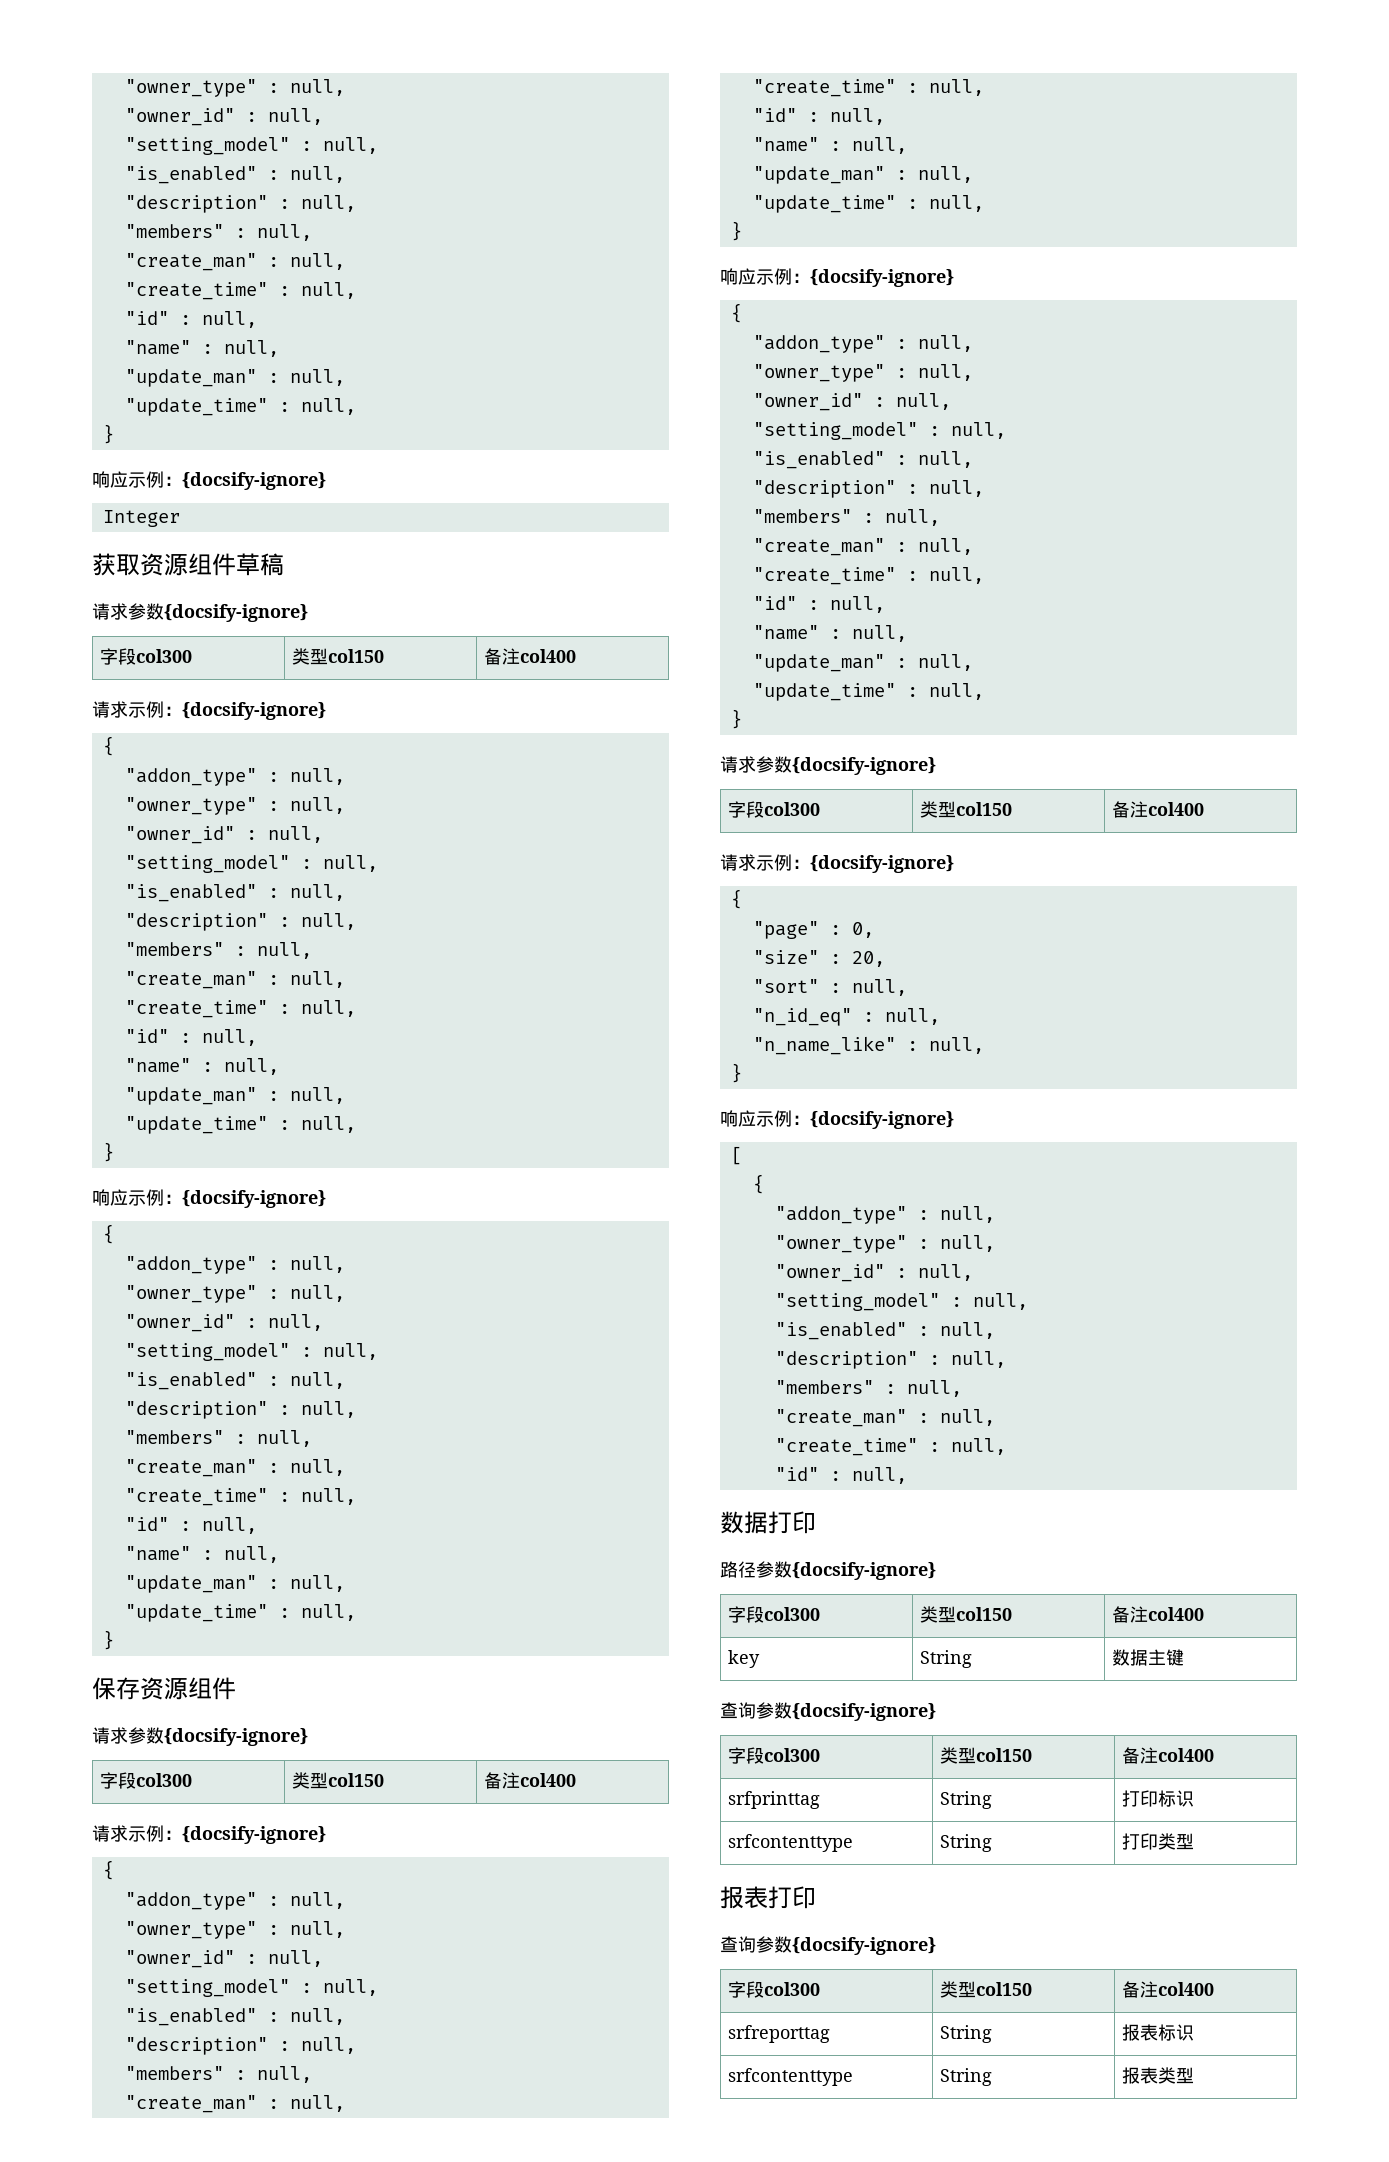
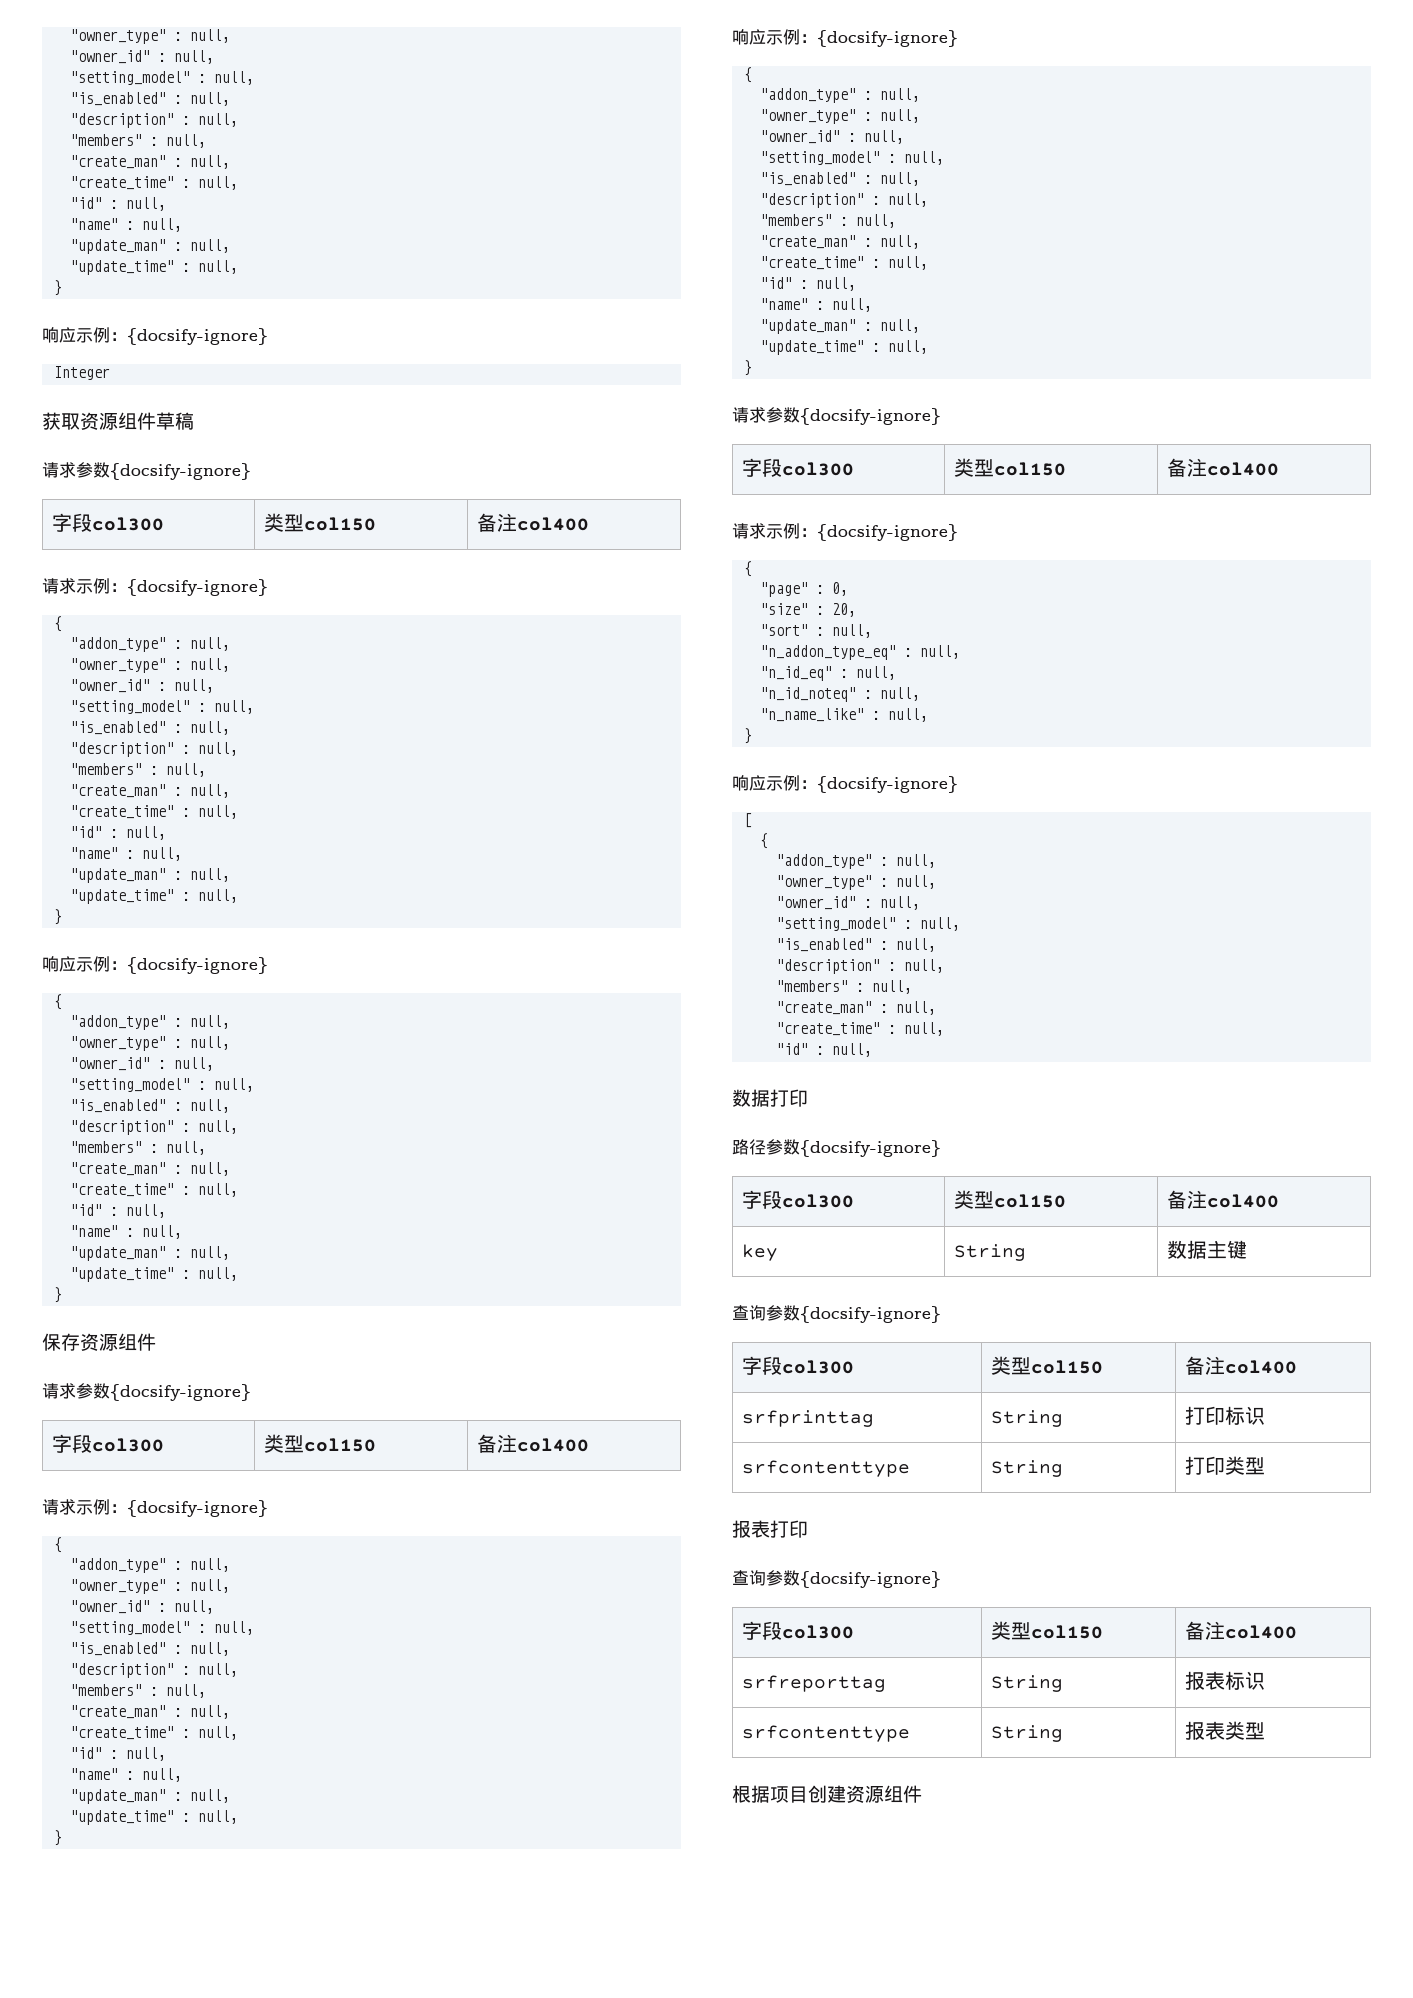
+ "n_addon_type_eq" : null,
+ "n_id_noteq" : null,
+ 根据项目创建资源组件

